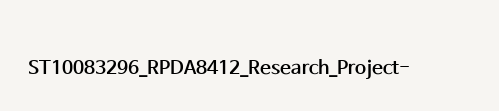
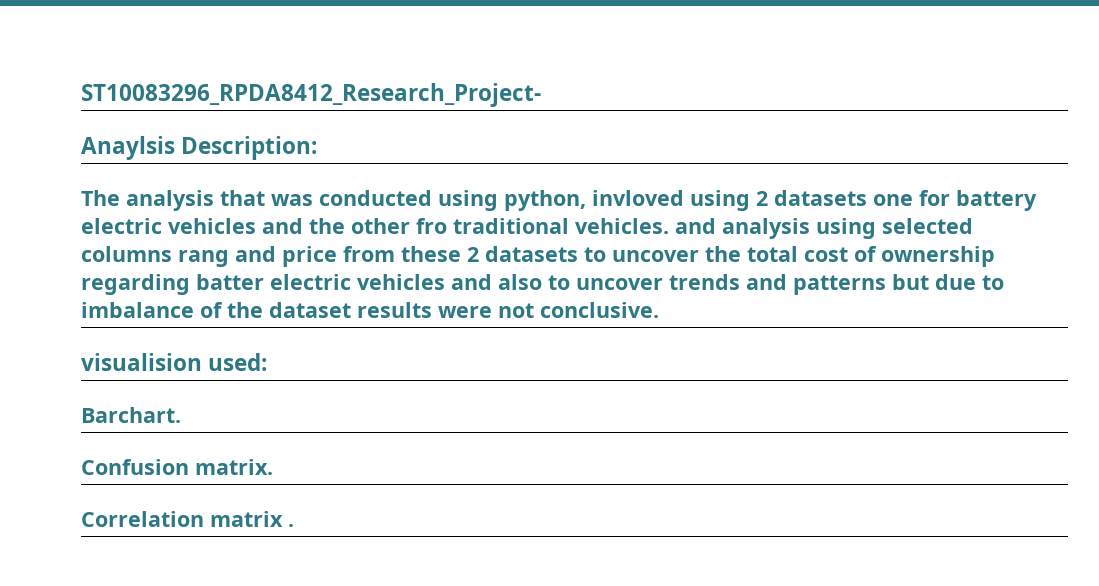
+ Anaylsis Description:
+ The analysis that was conducted using python, invloved using 2 datasets one for battery electric vehicles and the other fro traditional vehicles. and analysis using selected columns rang and price from these 2 datasets to uncover the total cost of ownership regarding batter electric vehicles and also to uncover trends and patterns but due to imbalance of the dataset results were not conclusive.
+ visualision used:
+ Barchart.
+ Confusion matrix.
+ Correlation matrix .

